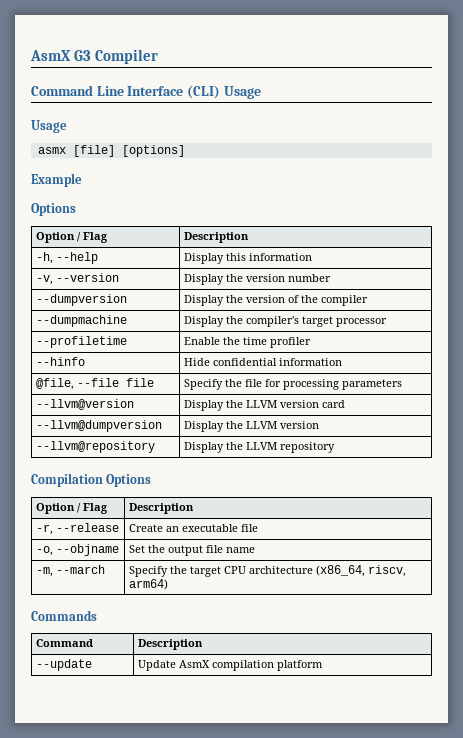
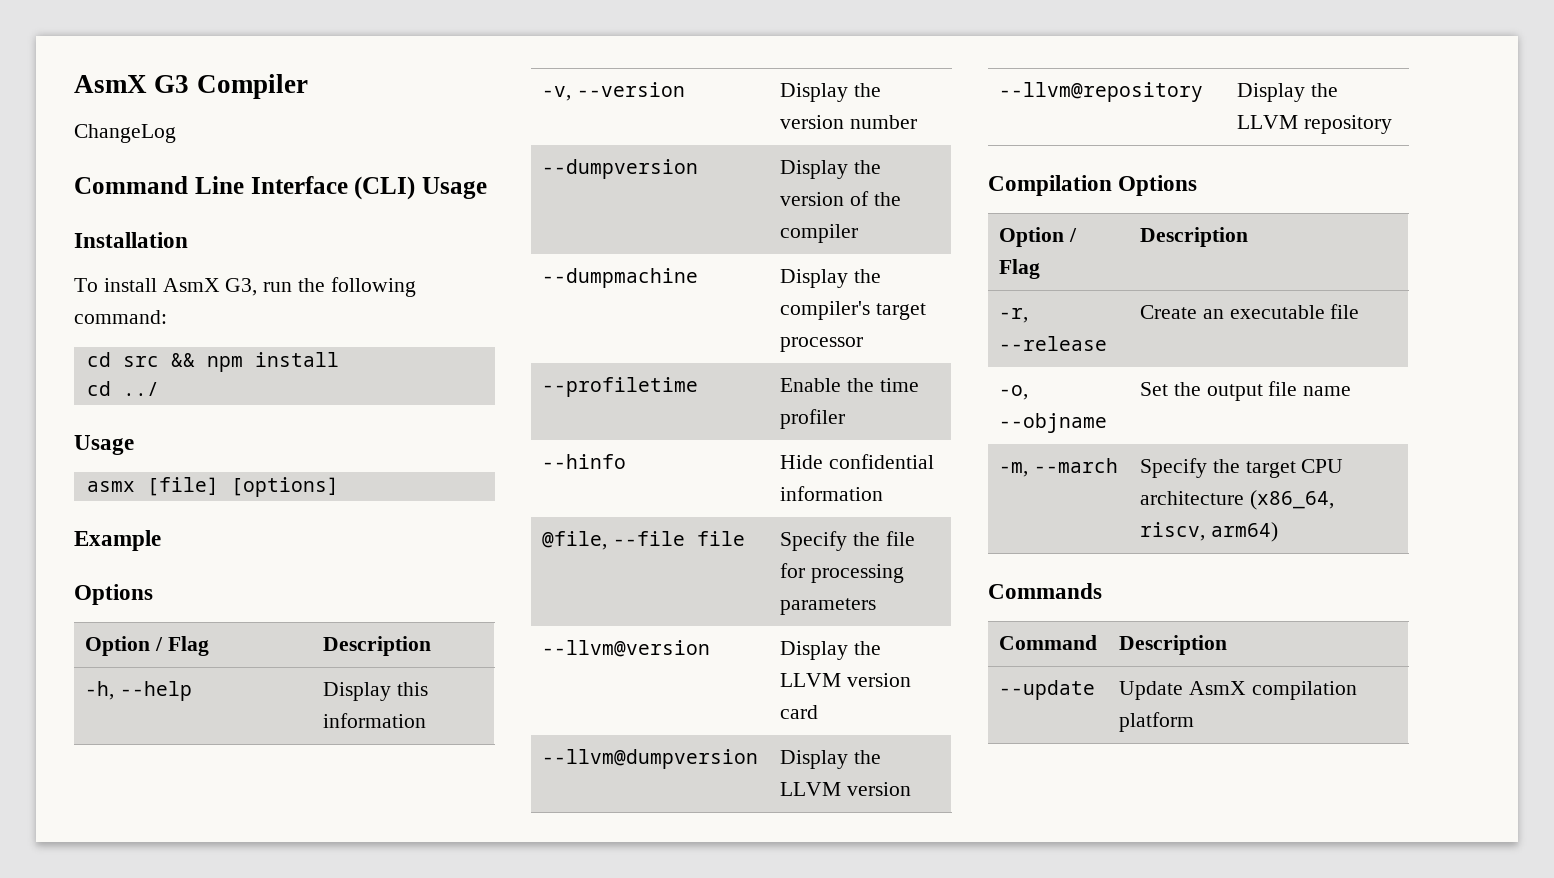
+ ChangeLog
+ Installation
+ To install AsmX G3, run the following command:
+ cd src && npm install
+ cd ../

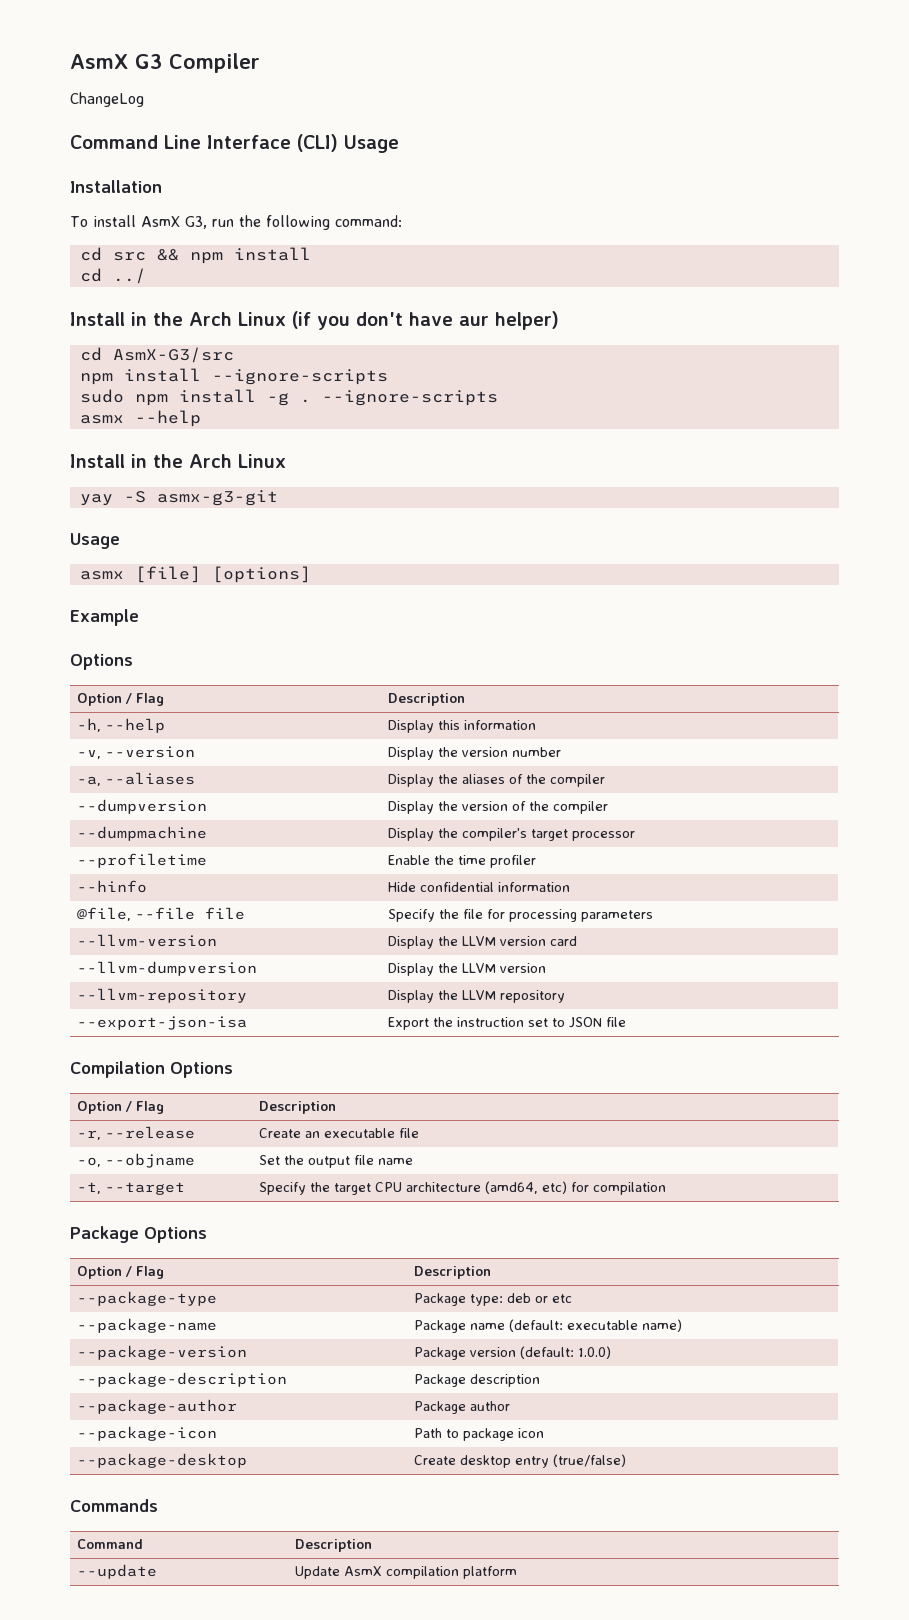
+ Install in the Arch Linux (if you don't have aur helper)
+ cd AsmX-G3/src
+ npm install --ignore-scripts
+ sudo npm install -g . --ignore-scripts
+ asmx --help
+ Install in the Arch Linux
+ yay -S asmx-g3-git
+ -a, --aliases | Display the aliases of the compiler
- --llvm@version | Display the LLVM version card
+ --llvm-version | Display the LLVM version card
- --llvm@dumpversion | Display the LLVM version
+ --llvm-dumpversion | Display the LLVM version
- --llvm@repository | Display the LLVM repository
+ --llvm-repository | Display the LLVM repository
+ --export-json-isa | Export the instruction set to JSON file
- -m, --march | Specify the target CPU architecture (x86_64, riscv, arm64)
+ -t, --target | Specify the target CPU architecture (amd64, etc) for compilation
+ Package Options
+ Option / Flag | Description
+ --package-type | Package type: deb or etc
+ --package-name | Package name (default: executable name)
+ --package-version | Package version (default: 1.0.0)
+ --package-description | Package description
+ --package-author | Package author
+ --package-icon | Path to package icon
+ --package-desktop | Create desktop entry (true/false)

